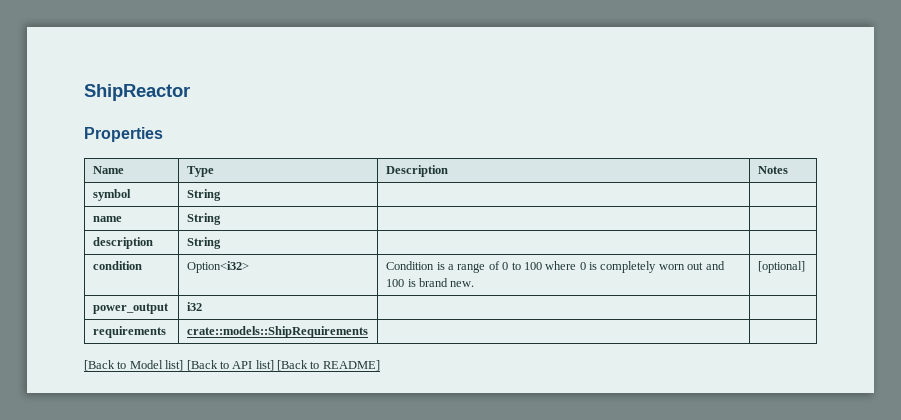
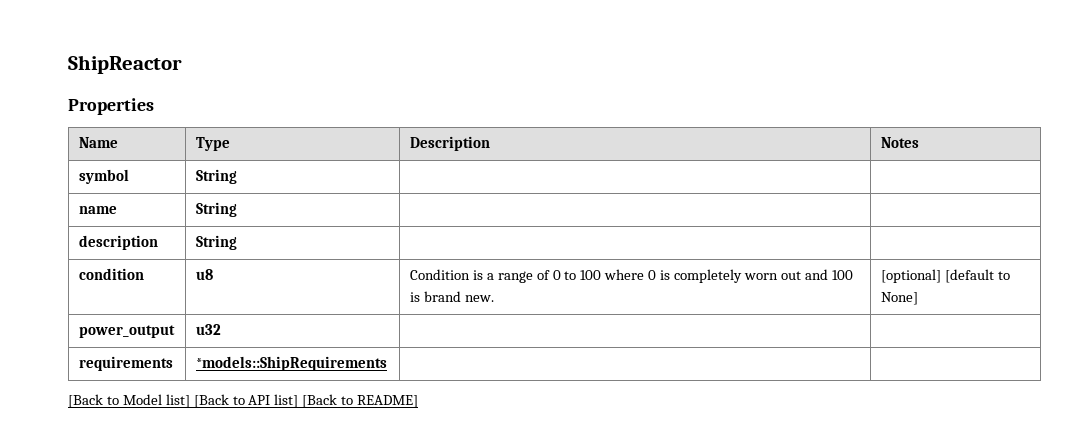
- condition | Option<i32> | Condition is a range of 0 to 100 where 0 is completely worn out and 100 is brand new. | [optional]
+ condition | u8 | Condition is a range of 0 to 100 where 0 is completely worn out and 100 is brand new. | [optional] [default to None]
- power_output | i32 | |
+ power_output | u32 | |
- requirements | crate::models::ShipRequirements | |
+ requirements | *models::ShipRequirements | |

